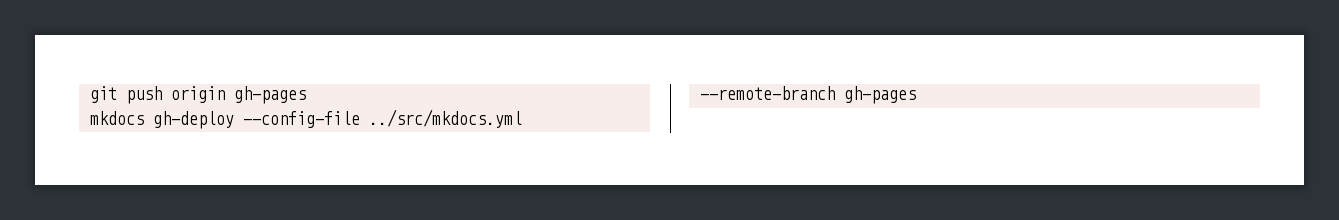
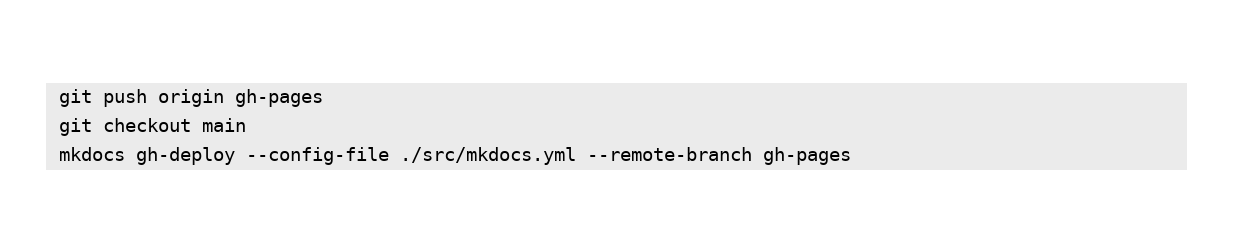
+ git checkout main
- mkdocs gh-deploy --config-file ../src/mkdocs.yml --remote-branch gh-pages
+ mkdocs gh-deploy --config-file ./src/mkdocs.yml --remote-branch gh-pages

